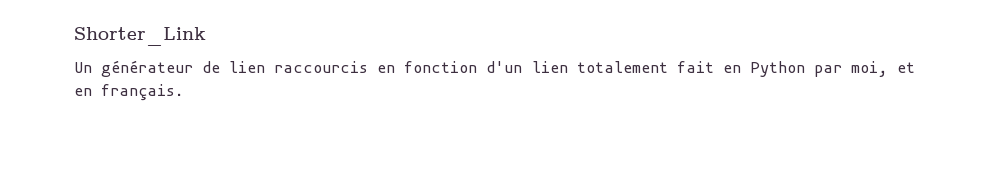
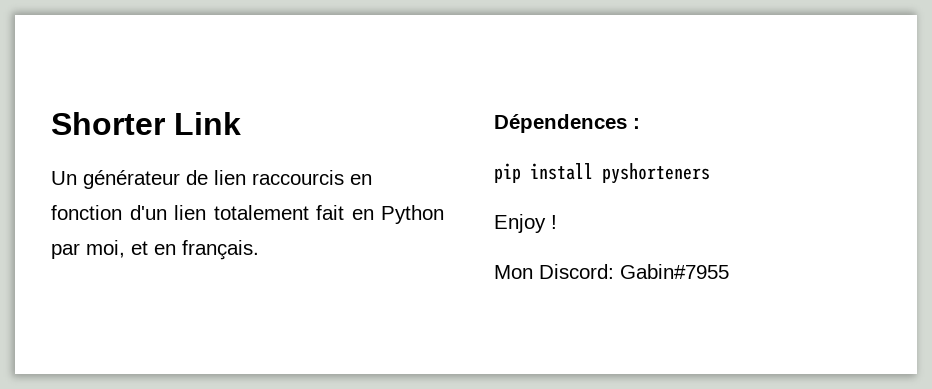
- Shorter_Link
+ Shorter Link
+ Dépendences :
+ pip install pyshorteners
+ Enjoy !
+ Mon Discord: Gabin#7955

